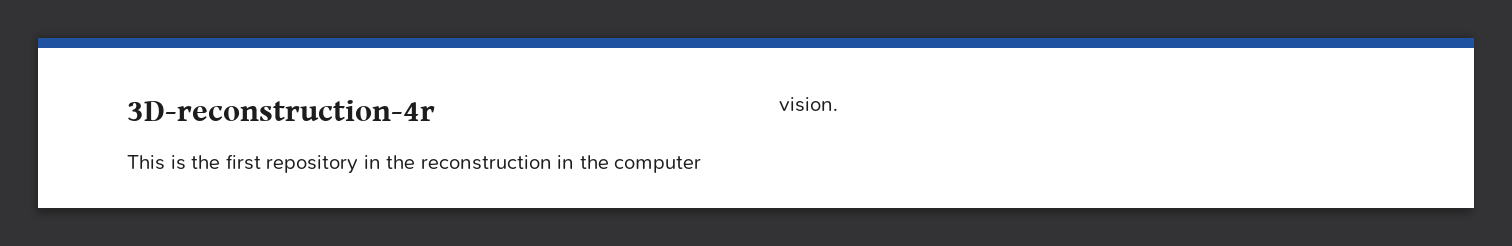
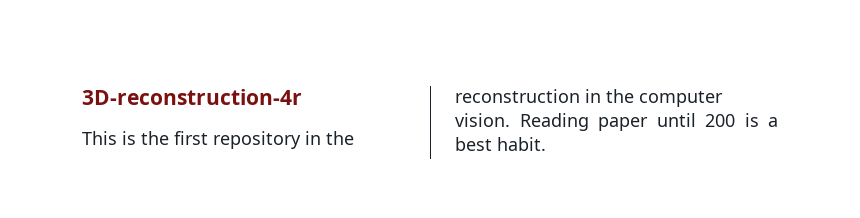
+ Reading paper until 200 is a best habit.

